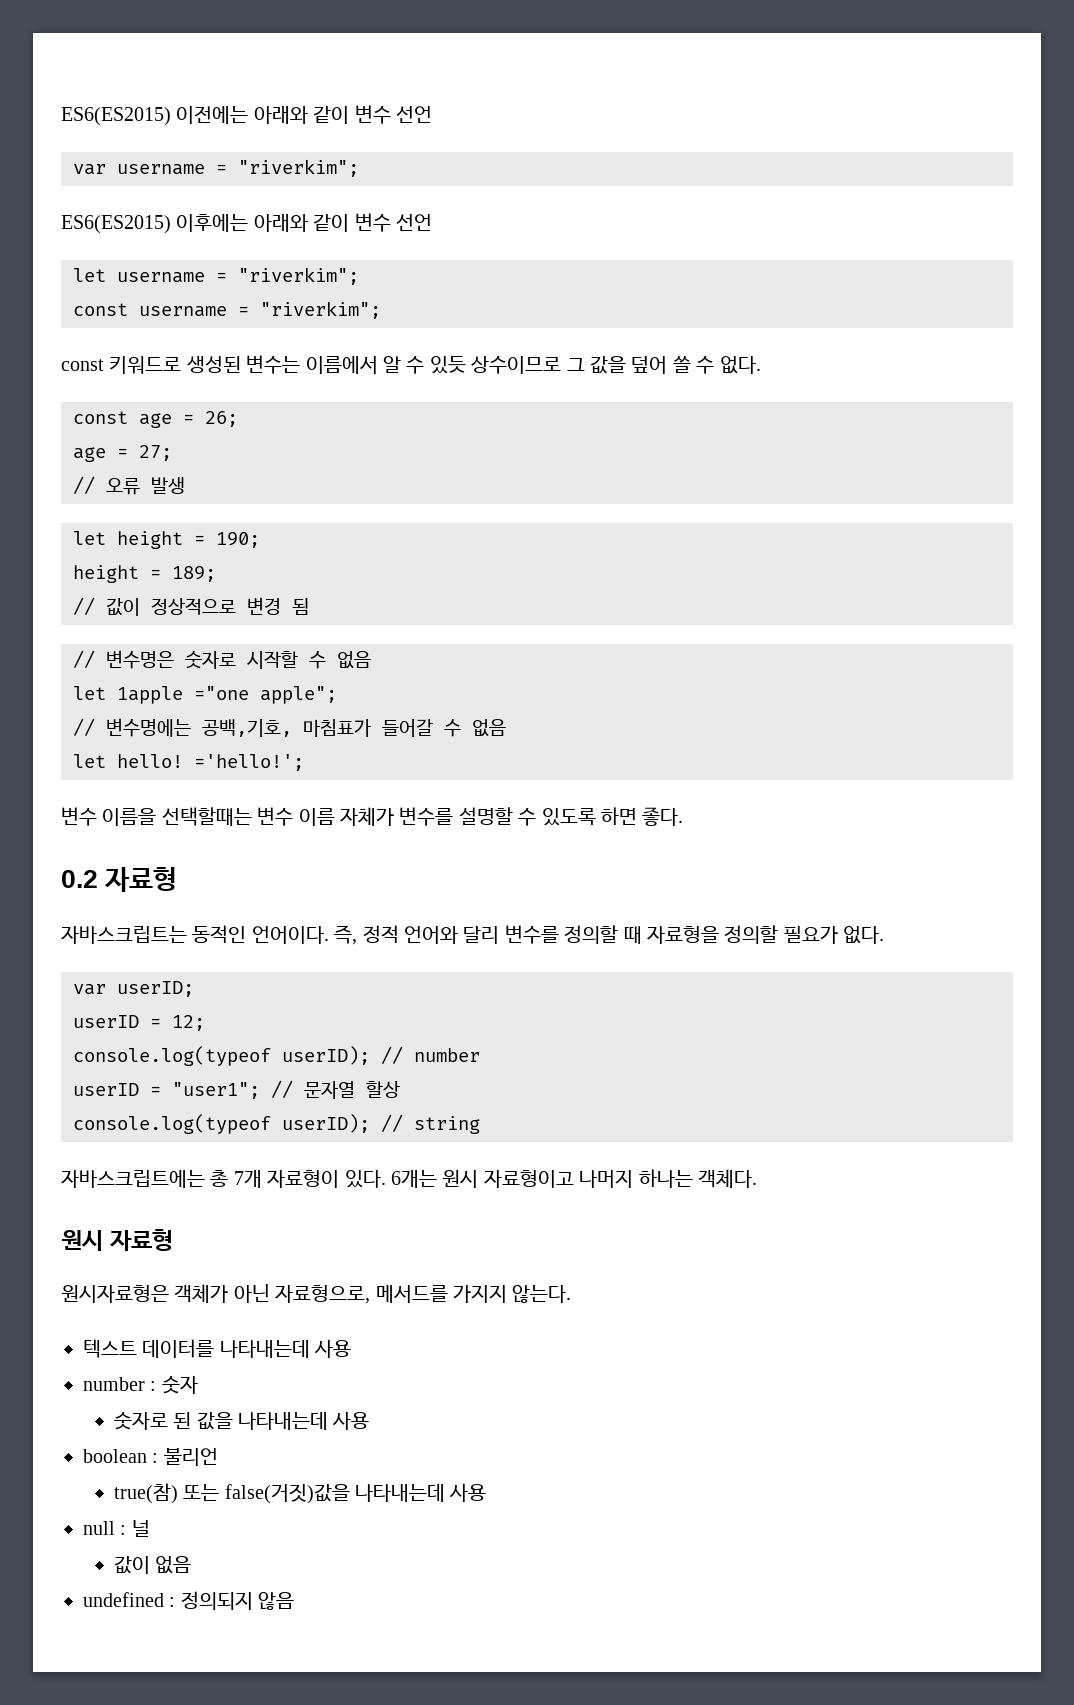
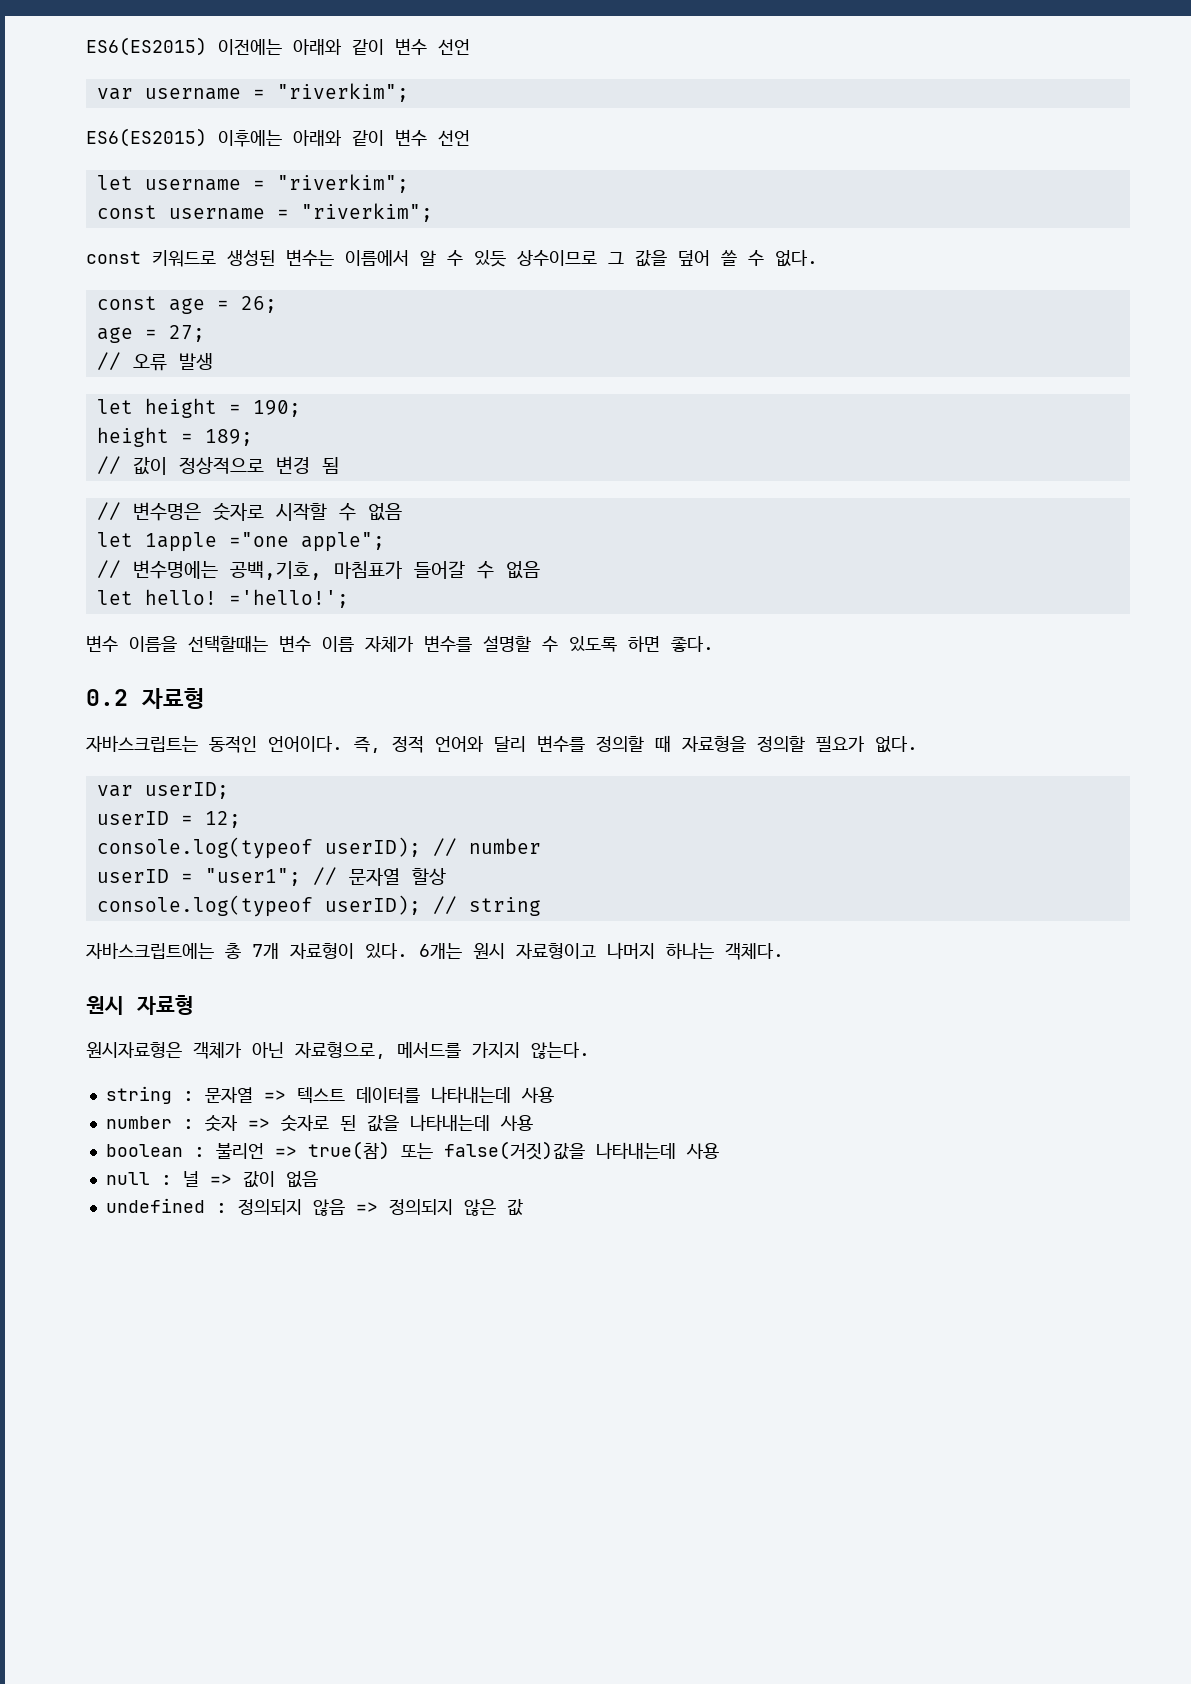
- 텍스트 데이터를 나타내는데 사용
+ string : 문자열 => 텍스트 데이터를 나타내는데 사용
- number : 숫자
- 숫자로 된 값을 나타내는데 사용
+ number : 숫자 => 숫자로 된 값을 나타내는데 사용
- boolean : 불리언
- true(참) 또는 false(거짓)값을 나타내는데 사용
+ boolean : 불리언 => true(참) 또는 false(거짓)값을 나타내는데 사용
- null : 널
- 값이 없음
+ null : 널 => 값이 없음
- undefined : 정의되지 않음
+ undefined : 정의되지 않음 => 정의되지 않은 값

